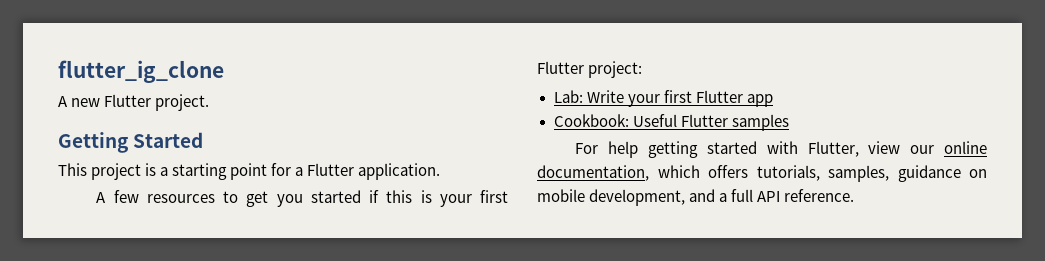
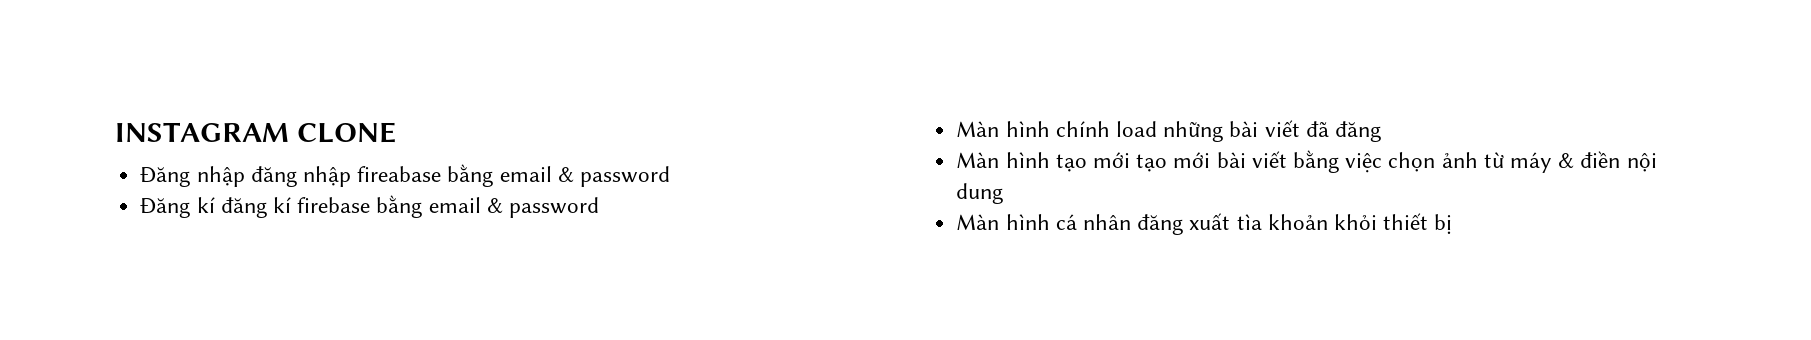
- flutter_ig_clone
- A new Flutter project.
- Getting Started
- This project is a starting point for a Flutter application.
- A few resources to get you started if this is your first Flutter project:
- Lab: Write your first Flutter app
- Cookbook: Useful Flutter samples
- For help getting started with Flutter, view our online documentation, which offers tutorials, samples, guidance on mobile development, and a full API reference.
+ INSTAGRAM CLONE
+ Đăng nhập đăng nhập fireabase bằng email & password
+ Đăng kí đăng kí firebase bằng email & password
+ Màn hình chính load những bài viết đã đăng
+ Màn hình tạo mới tạo mới bài viết bằng việc chọn ảnh từ máy & điền nội dung
+ Màn hình cá nhân đăng xuất tìa khoản khỏi thiết bị

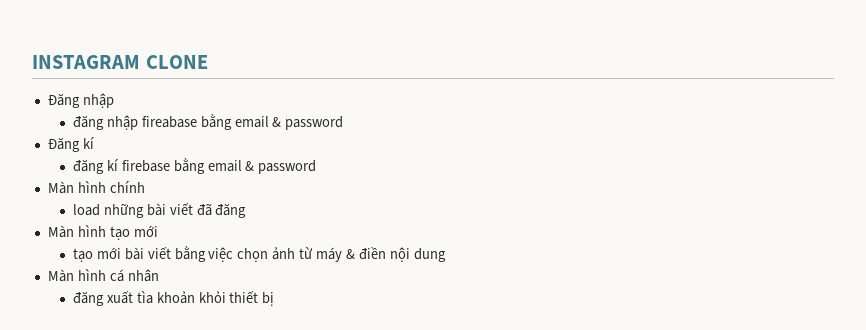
- Đăng nhập đăng nhập fireabase bằng email & password
+ Đăng nhập
+ đăng nhập fireabase bằng email & password
- Đăng kí đăng kí firebase bằng email & password
+ Đăng kí
+ đăng kí firebase bằng email & password
- Màn hình chính load những bài viết đã đăng
+ Màn hình chính
+ load những bài viết đã đăng
- Màn hình tạo mới tạo mới bài viết bằng việc chọn ảnh từ máy & điền nội dung
+ Màn hình tạo mới
+ tạo mới bài viết bằng việc chọn ảnh từ máy & điền nội dung
- Màn hình cá nhân đăng xuất tìa khoản khỏi thiết bị
+ Màn hình cá nhân
+ đăng xuất tìa khoản khỏi thiết bị

